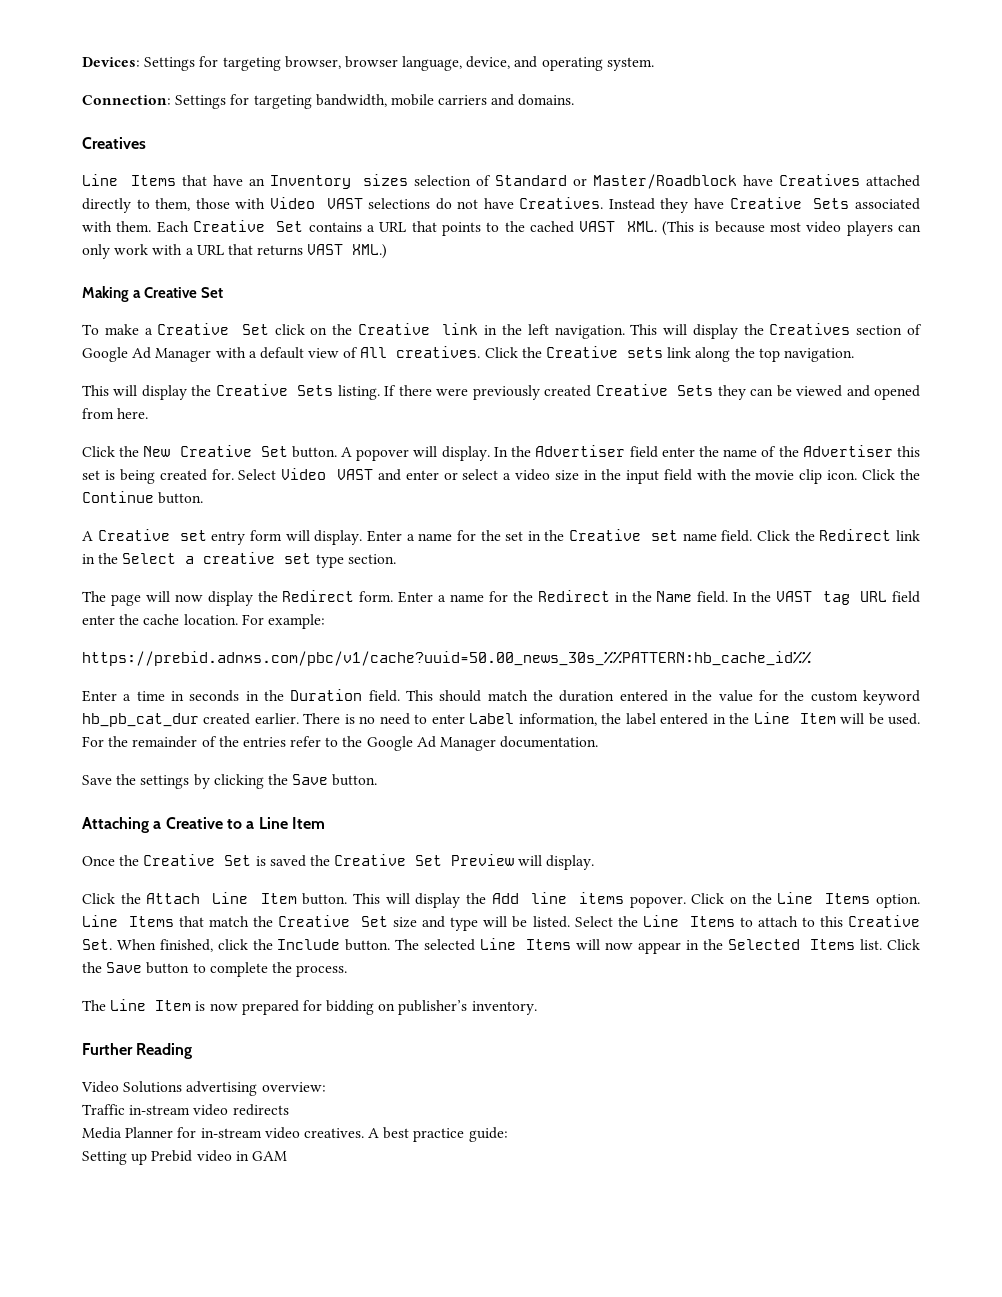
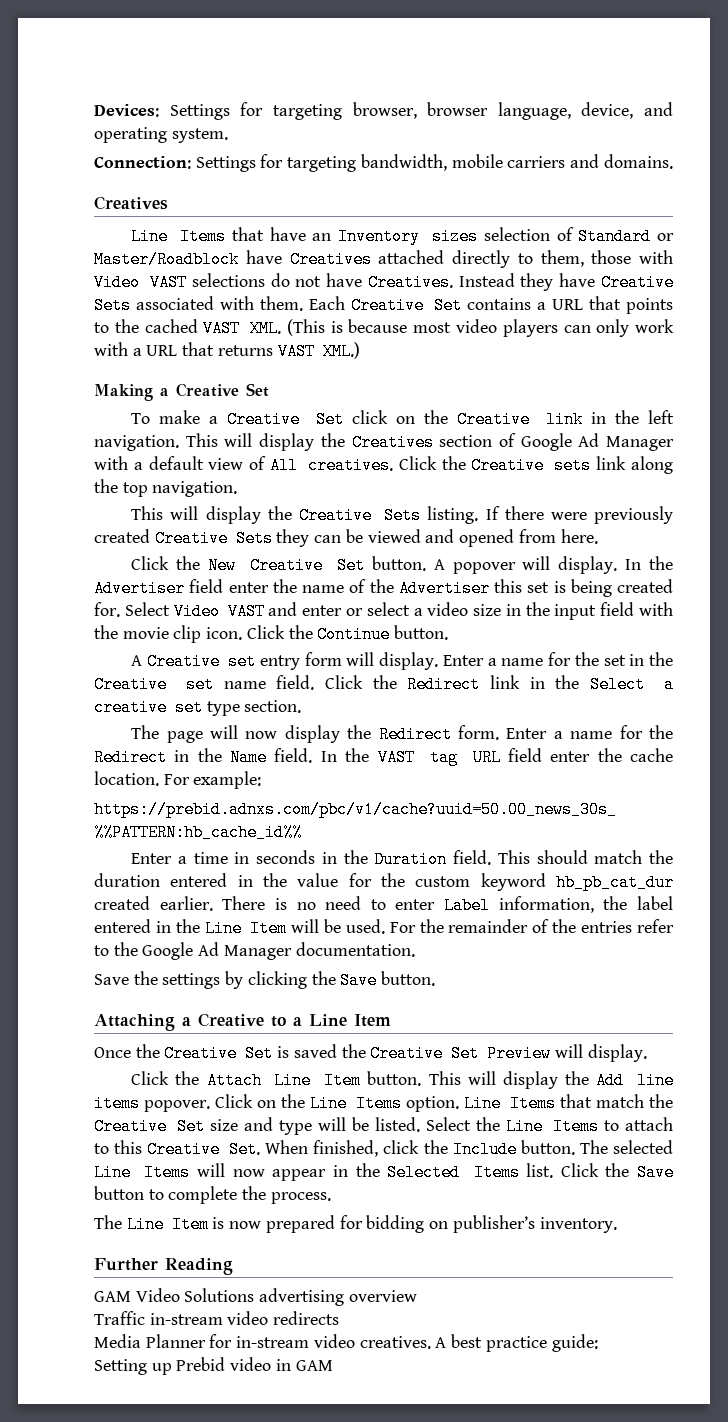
- Video Solutions advertising overview:
+ GAM Video Solutions advertising overview

